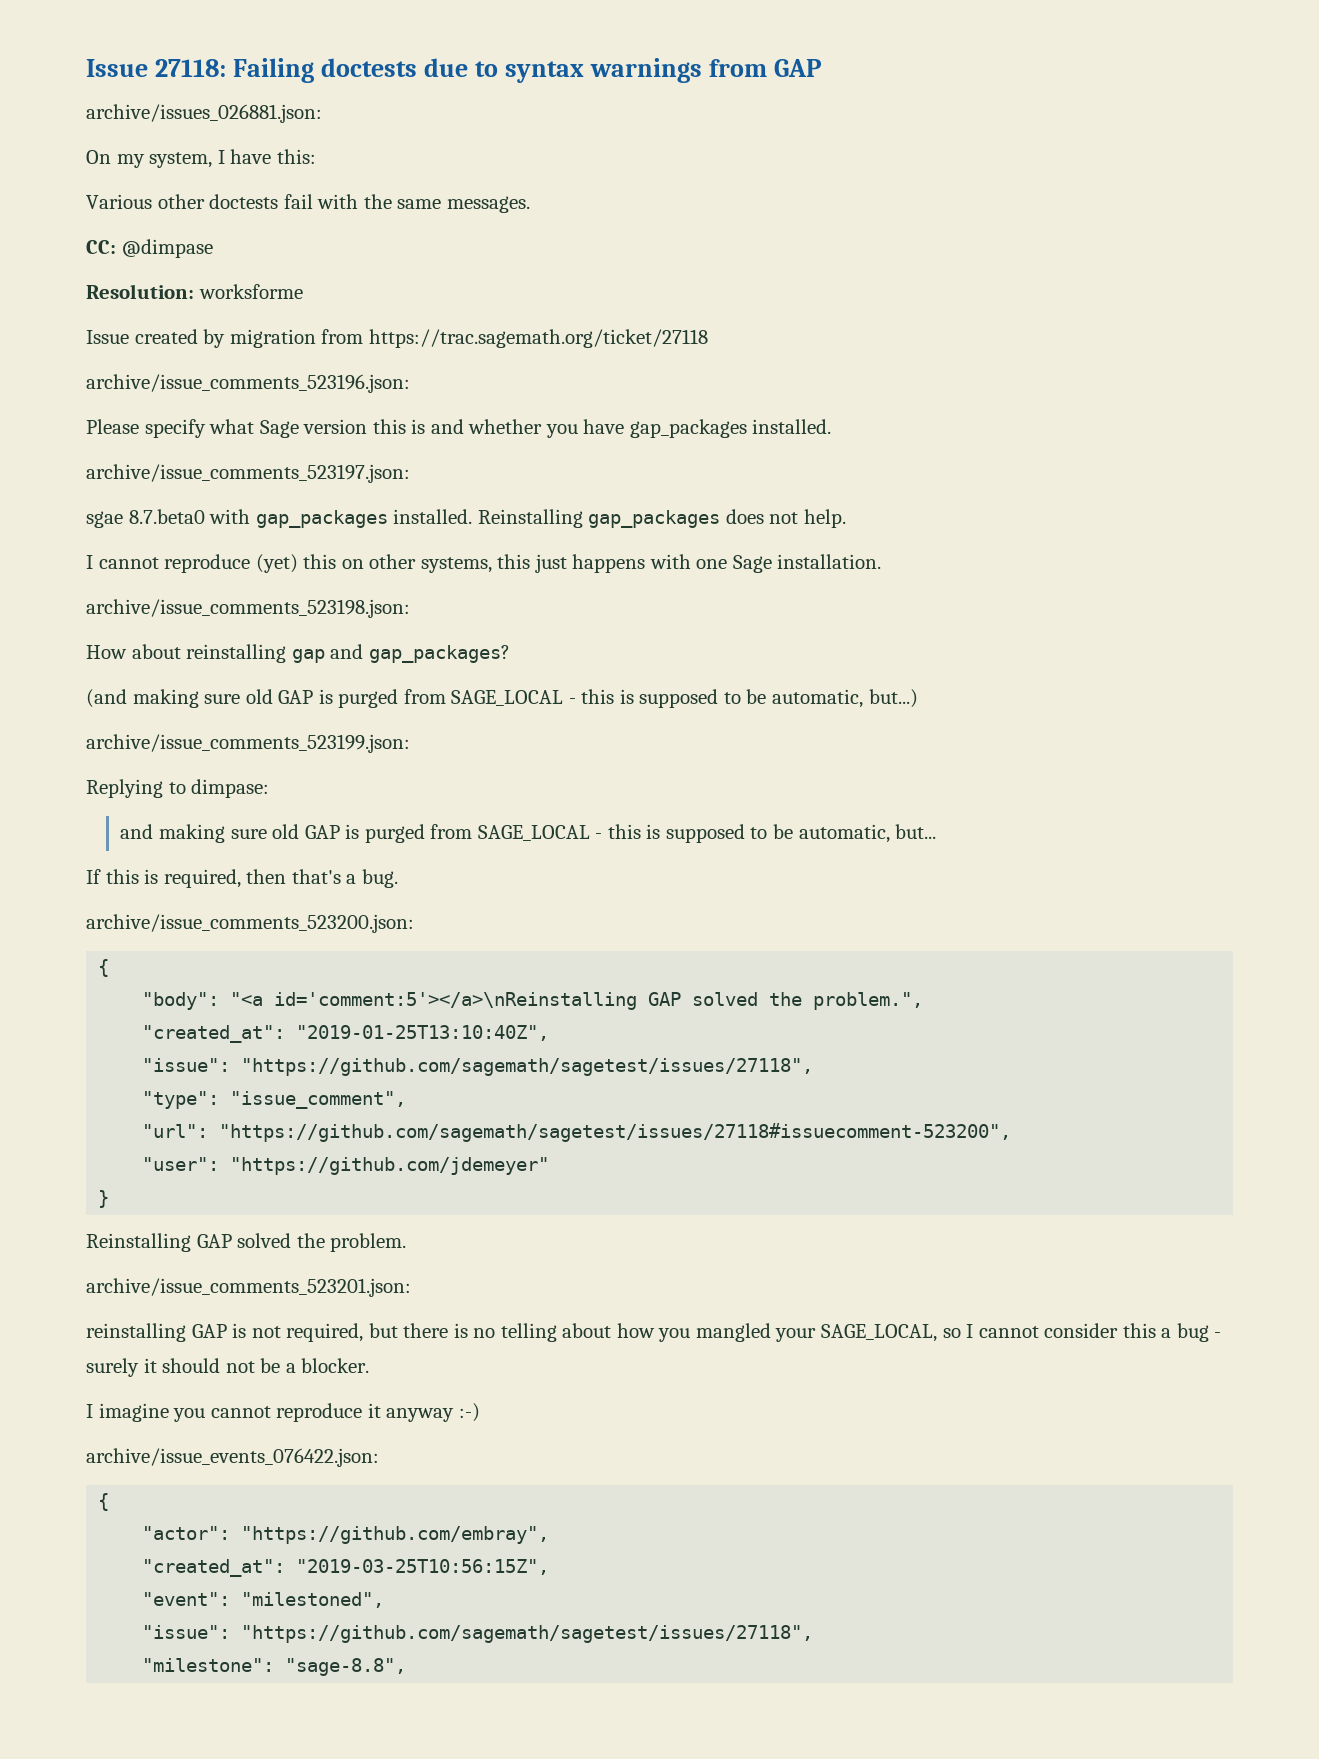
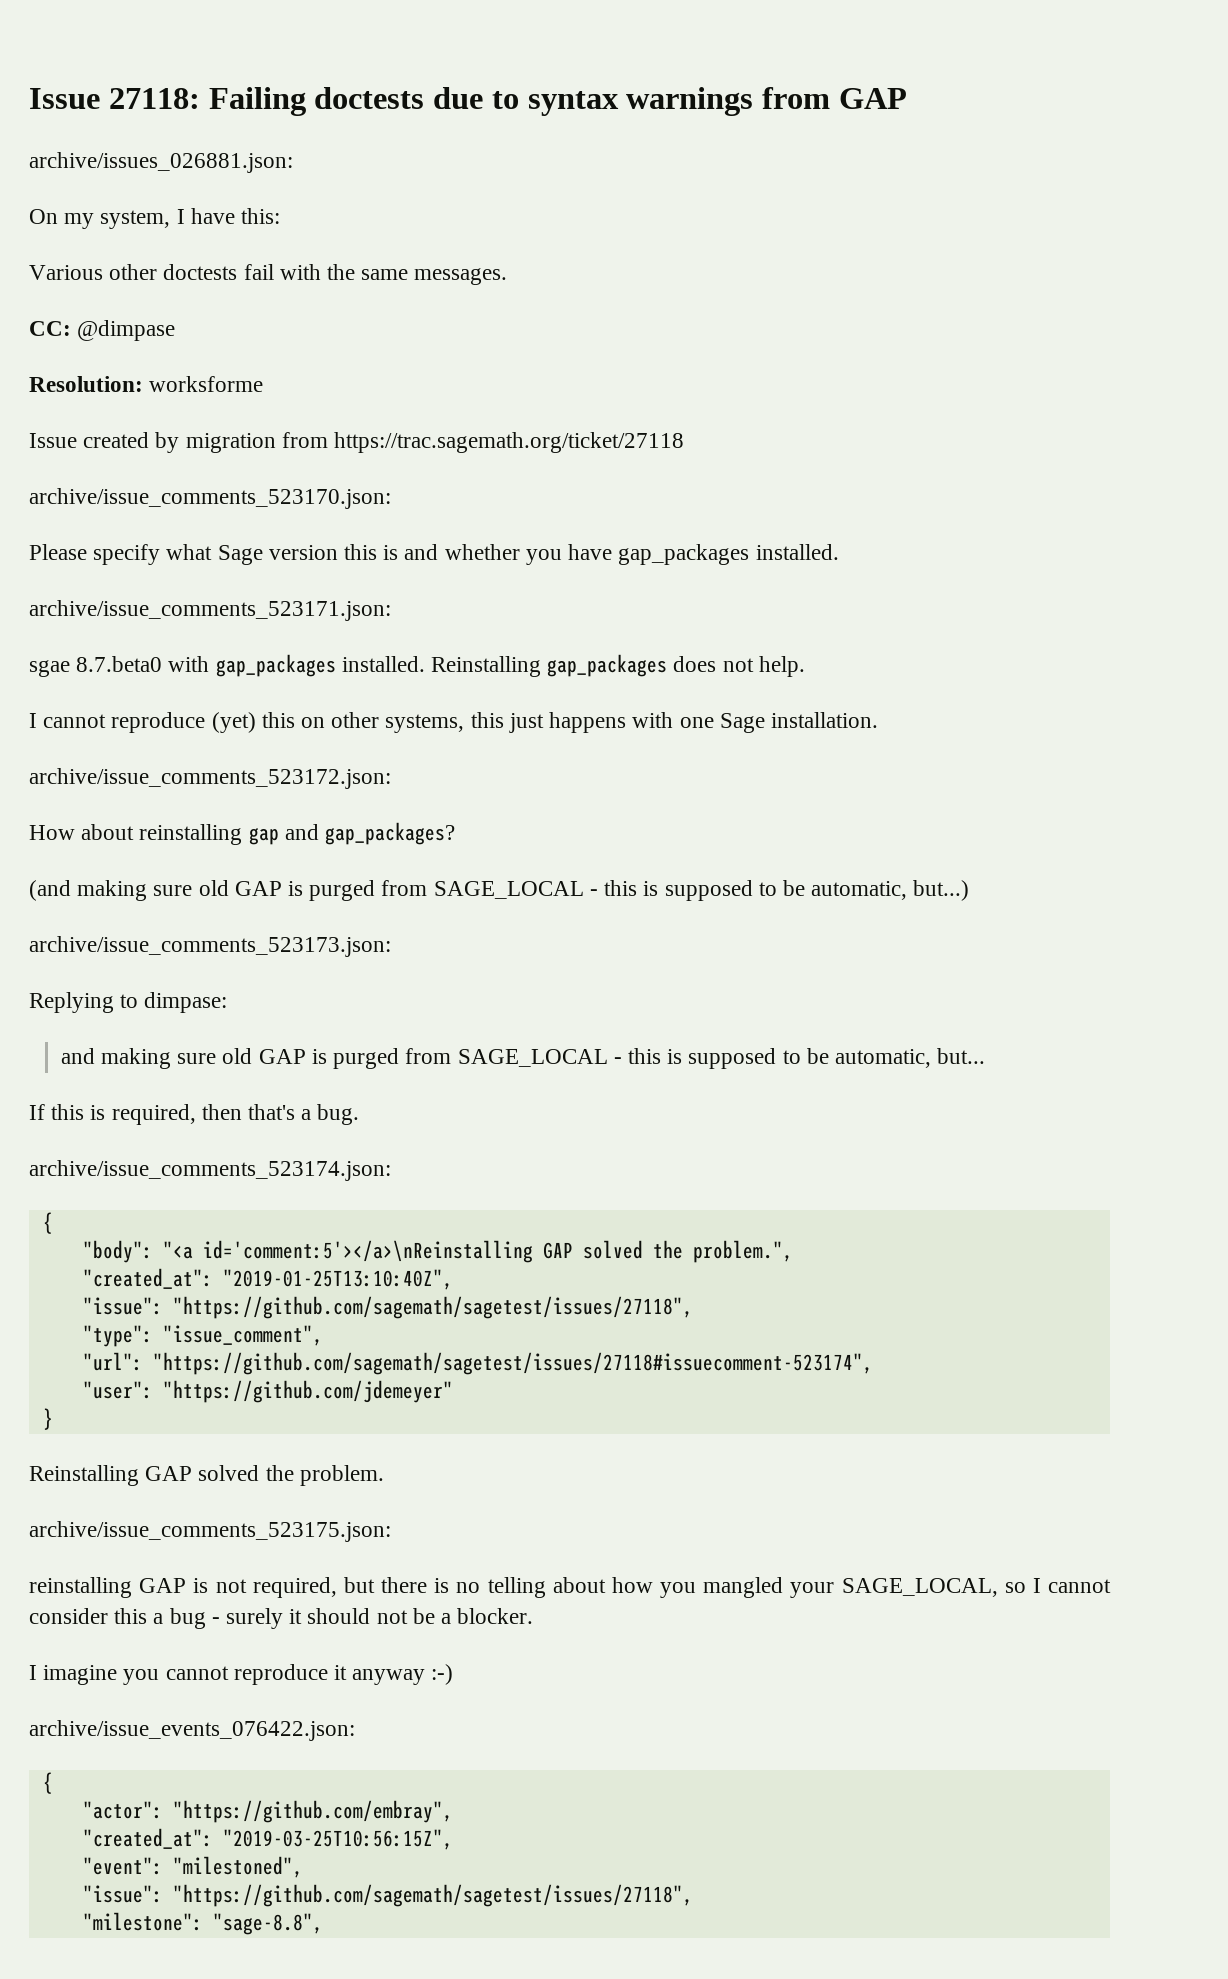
- archive/issue_comments_523196.json:
+ archive/issue_comments_523170.json:
- archive/issue_comments_523197.json:
+ archive/issue_comments_523171.json:
- archive/issue_comments_523198.json:
+ archive/issue_comments_523172.json:
- archive/issue_comments_523199.json:
+ archive/issue_comments_523173.json:
- archive/issue_comments_523200.json:
+ archive/issue_comments_523174.json:
- "url": "https://github.com/sagemath/sagetest/issues/27118#issuecomment-523200",
+ "url": "https://github.com/sagemath/sagetest/issues/27118#issuecomment-523174",
- archive/issue_comments_523201.json:
+ archive/issue_comments_523175.json:

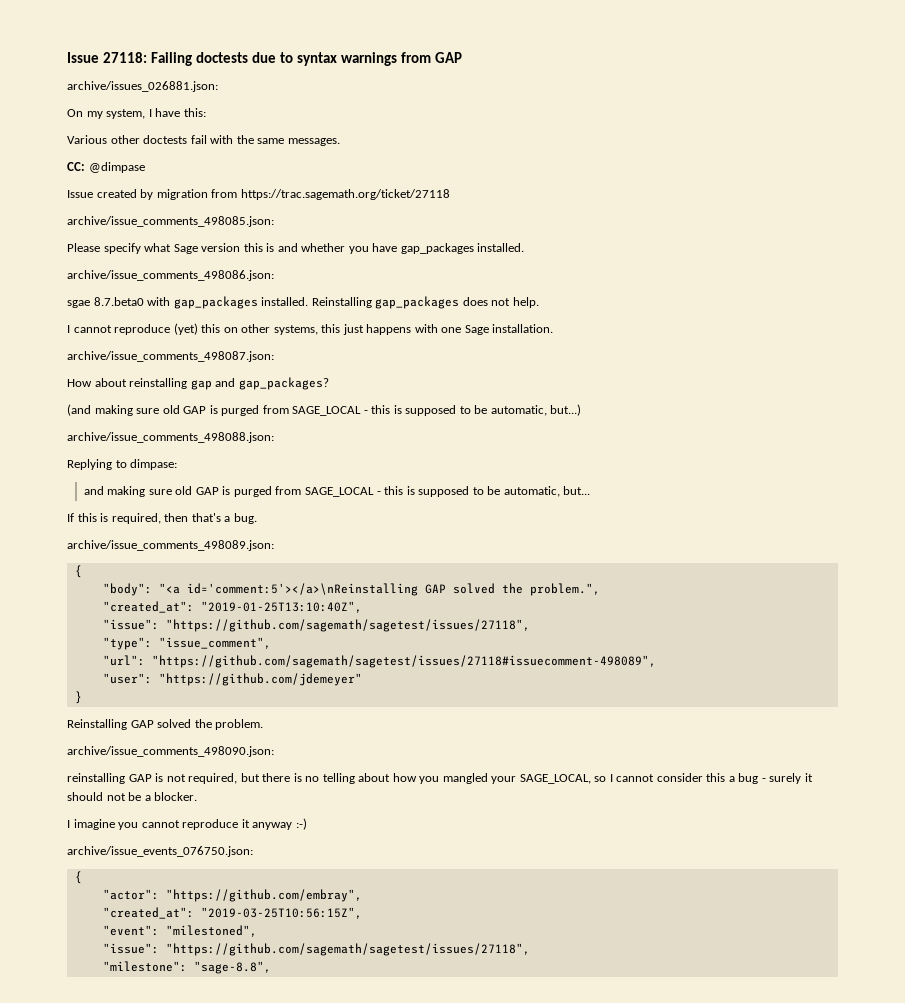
- Resolution: worksforme
- archive/issue_comments_523170.json:
+ archive/issue_comments_498085.json:
- archive/issue_comments_523171.json:
+ archive/issue_comments_498086.json:
- archive/issue_comments_523172.json:
+ archive/issue_comments_498087.json:
- archive/issue_comments_523173.json:
+ archive/issue_comments_498088.json:
- archive/issue_comments_523174.json:
+ archive/issue_comments_498089.json:
- "url": "https://github.com/sagemath/sagetest/issues/27118#issuecomment-523174",
+ "url": "https://github.com/sagemath/sagetest/issues/27118#issuecomment-498089",
- archive/issue_comments_523175.json:
+ archive/issue_comments_498090.json:
- archive/issue_events_076422.json:
+ archive/issue_events_076750.json:

